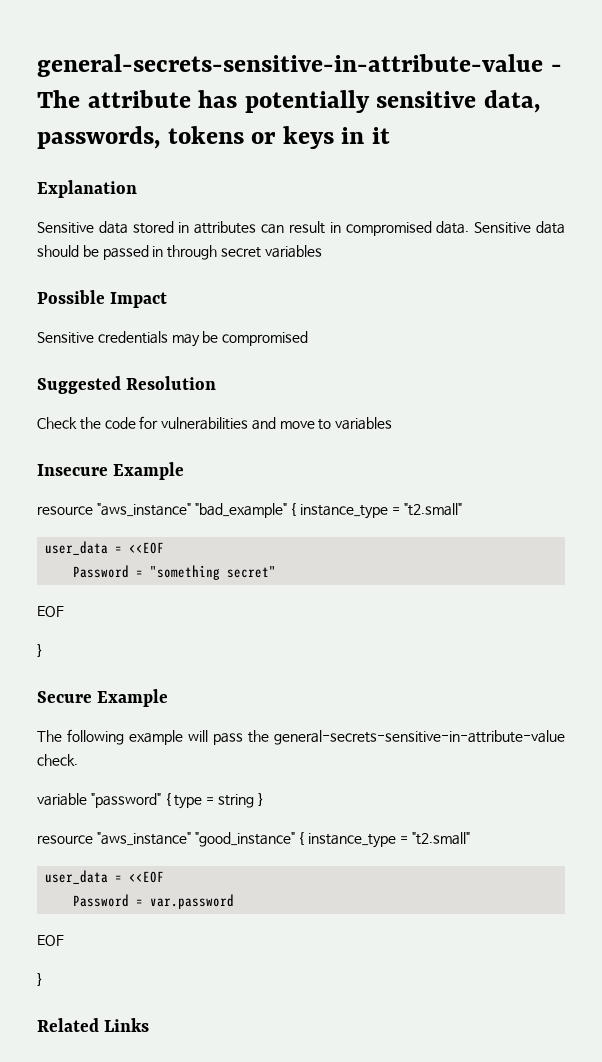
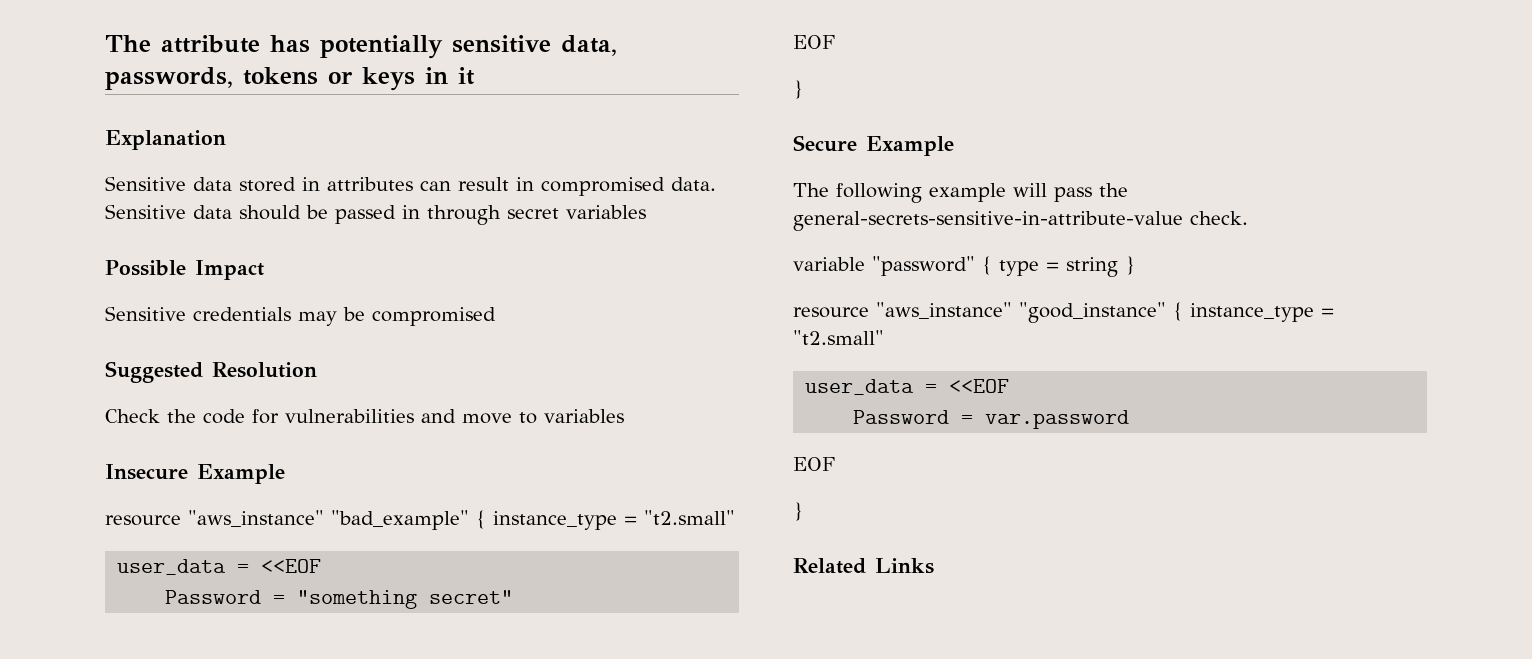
- general-secrets-sensitive-in-attribute-value - The attribute has potentially sensitive data, passwords, tokens or keys in it
+ The attribute has potentially sensitive data, passwords, tokens or keys in it

